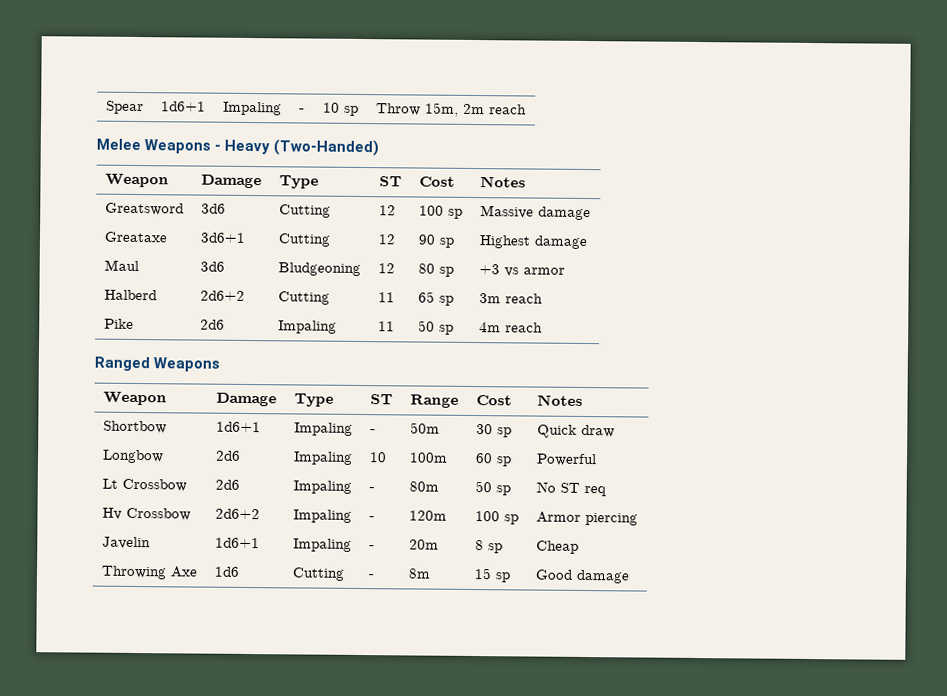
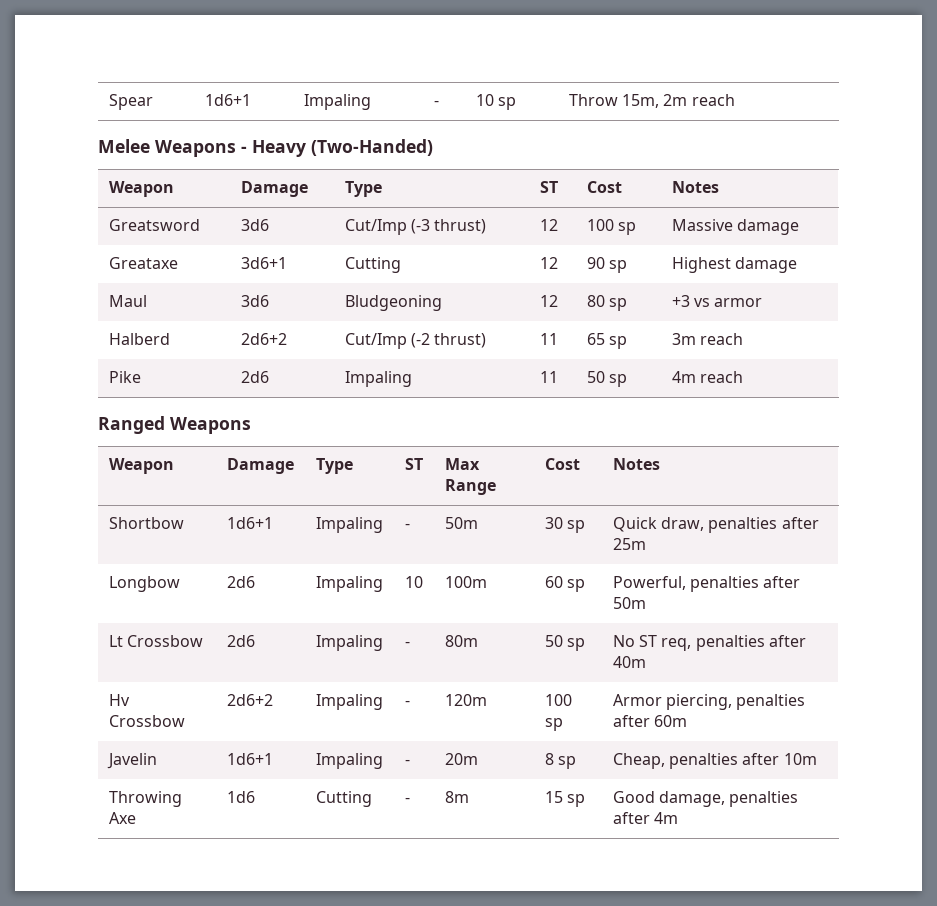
- Greatsword | 3d6 | Cutting | 12 | 100 sp | Massive damage
+ Greatsword | 3d6 | Cut/Imp (-3 thrust) | 12 | 100 sp | Massive damage
- Halberd | 2d6+2 | Cutting | 11 | 65 sp | 3m reach
+ Halberd | 2d6+2 | Cut/Imp (-2 thrust) | 11 | 65 sp | 3m reach
- Weapon | Damage | Type | ST | Range | Cost | Notes
+ Weapon | Damage | Type | ST | Max Range | Cost | Notes
- Shortbow | 1d6+1 | Impaling | - | 50m | 30 sp | Quick draw
+ Shortbow | 1d6+1 | Impaling | - | 50m | 30 sp | Quick draw, penalties after 25m
- Longbow | 2d6 | Impaling | 10 | 100m | 60 sp | Powerful
+ Longbow | 2d6 | Impaling | 10 | 100m | 60 sp | Powerful, penalties after 50m
- Lt Crossbow | 2d6 | Impaling | - | 80m | 50 sp | No ST req
+ Lt Crossbow | 2d6 | Impaling | - | 80m | 50 sp | No ST req, penalties after 40m
- Hv Crossbow | 2d6+2 | Impaling | - | 120m | 100 sp | Armor piercing
+ Hv Crossbow | 2d6+2 | Impaling | - | 120m | 100 sp | Armor piercing, penalties after 60m
- Javelin | 1d6+1 | Impaling | - | 20m | 8 sp | Cheap
+ Javelin | 1d6+1 | Impaling | - | 20m | 8 sp | Cheap, penalties after 10m
- Throwing Axe | 1d6 | Cutting | - | 8m | 15 sp | Good damage
+ Throwing Axe | 1d6 | Cutting | - | 8m | 15 sp | Good damage, penalties after 4m

